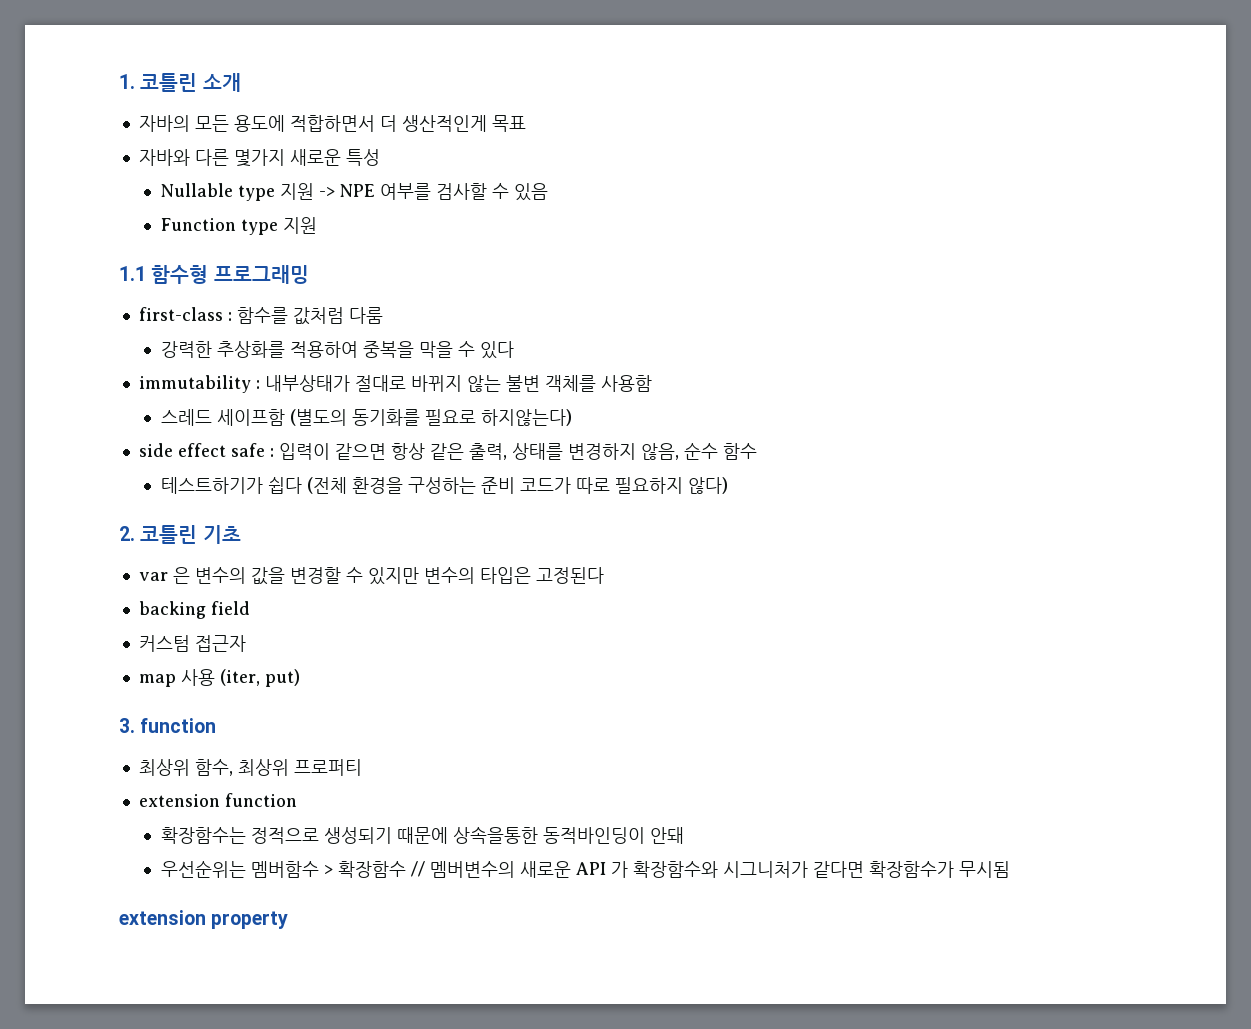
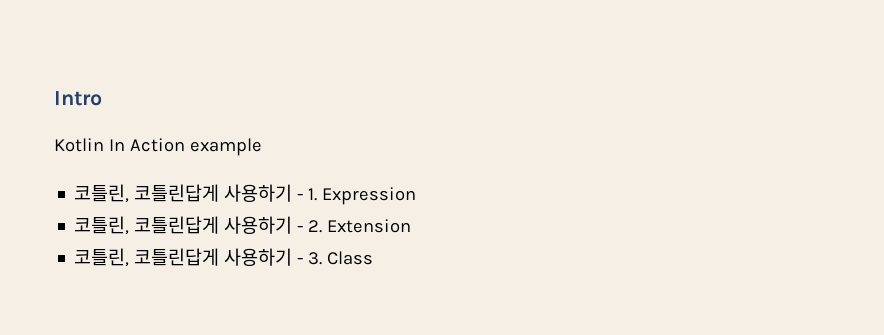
- 1. 코틀린 소개
- 자바의 모든 용도에 적합하면서 더 생산적인게 목표
- 자바와 다른 몇가지 새로운 특성
- Nullable type 지원 -> NPE 여부를 검사할 수 있음
- Function type 지원
- 1.1 함수형 프로그래밍
- first-class : 함수를 값처럼 다룸
- 강력한 추상화를 적용하여 중복을 막을 수 있다
- immutability : 내부상태가 절대로 바뀌지 않는 불변 객체를 사용함
- 스레드 세이프함 (별도의 동기화를 필요로 하지않는다)
- side effect safe : 입력이 같으면 항상 같은 출력, 상태를 변경하지 않음, 순수 함수
- 테스트하기가 쉽다 (전체 환경을 구성하는 준비 코드가 따로 필요하지 않다)
- 2. 코틀린 기초
- var 은 변수의 값을 변경할 수 있지만 변수의 타입은 고정된다
- backing field
- 커스텀 접근자
- map 사용 (iter, put)
- 3. function
- 최상위 함수, 최상위 프로퍼티
- extension function
- 확장함수는 정적으로 생성되기 때문에 상속을통한 동적바인딩이 안돼
- 우선순위는 멤버함수 > 확장함수 // 멤버변수의 새로운 API 가 확장함수와 시그니처가 같다면 확장함수가 무시됨
- extension property
+ Intro
+ Kotlin In Action example
+ 코틀린, 코틀린답게 사용하기 - 1. Expression
+ 코틀린, 코틀린답게 사용하기 - 2. Extension
+ 코틀린, 코틀린답게 사용하기 - 3. Class

